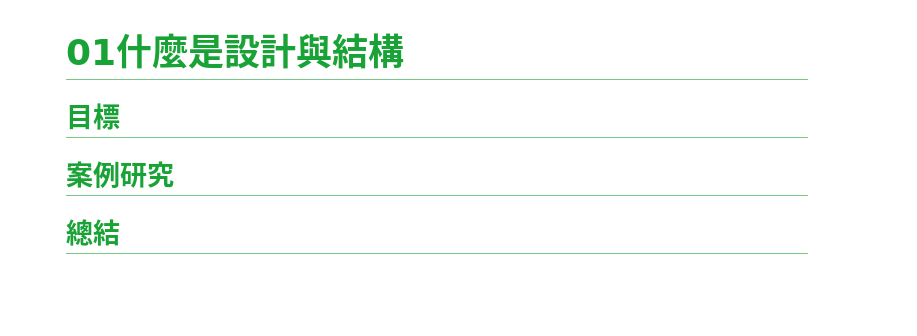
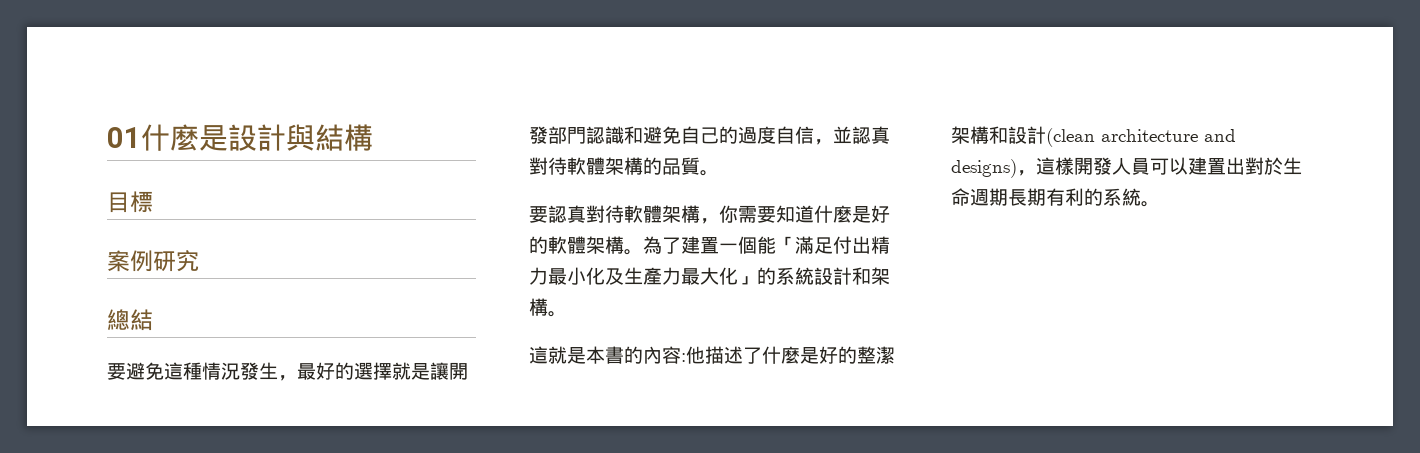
+ 要避免這種情況發生，最好的選擇就是讓開發部門認識和避免自己的過度自信，並認真對待軟體架構的品質。
+ 要認真對待軟體架構，你需要知道什麼是好的軟體架構。為了建置一個能「滿足付出精力最小化及生產力最大化」的系統設計和架構。
+ 這就是本書的內容:他描述了什麼是好的整潔架構和設計(clean architecture and designs)，這樣開發人員可以建置出對於生命週期長期有利的系統。

